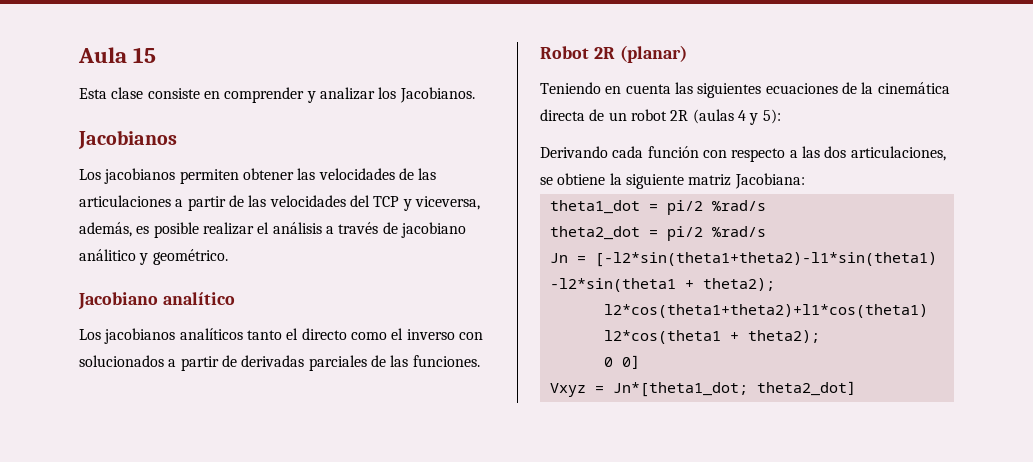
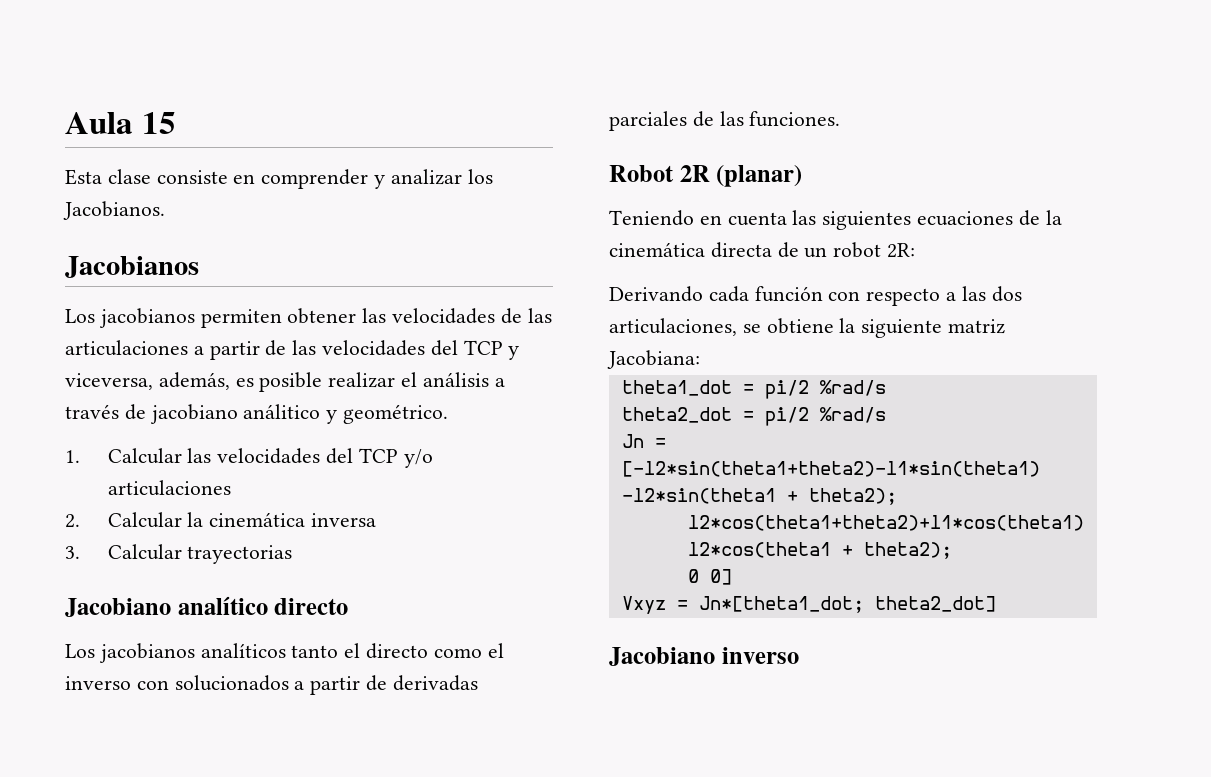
+ 1. Calcular las velocidades del TCP y/o articulaciones
+ 2. Calcular la cinemática inversa
+ 3. Calcular trayectorias
- Jacobiano analítico
+ Jacobiano analítico directo
- Teniendo en cuenta las siguientes ecuaciones de la cinemática directa de un robot 2R (aulas 4 y 5):
+ Teniendo en cuenta las siguientes ecuaciones de la cinemática directa de un robot 2R:
+ Jacobiano inverso

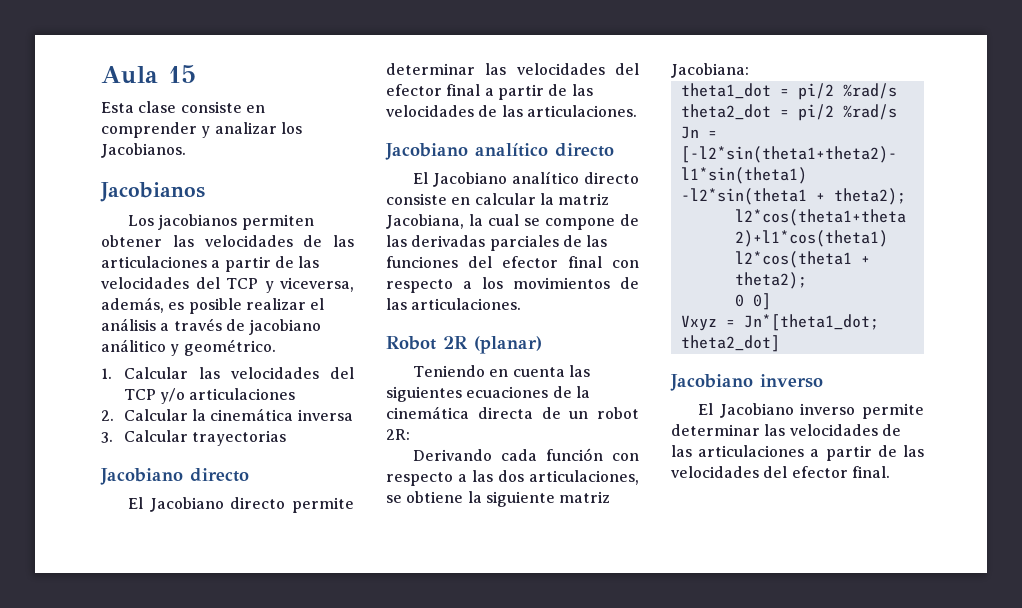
  3. Calcular trayectorias
+ Jacobiano directo
+ El Jacobiano directo permite determinar las velocidades del efector final a partir de las velocidades de las articulaciones.
  Jacobiano analítico directo
- Los jacobianos analíticos tanto el directo como el inverso con solucionados a partir de derivadas parciales de las funciones.
+ El Jacobiano analítico directo consiste en calcular la matriz Jacobiana, la cual se compone de las derivadas parciales de las funciones del efector final con respecto a los movimientos de las articulaciones.
+ El Jacobiano inverso permite determinar las velocidades de las articulaciones a partir de las velocidades del efector final.

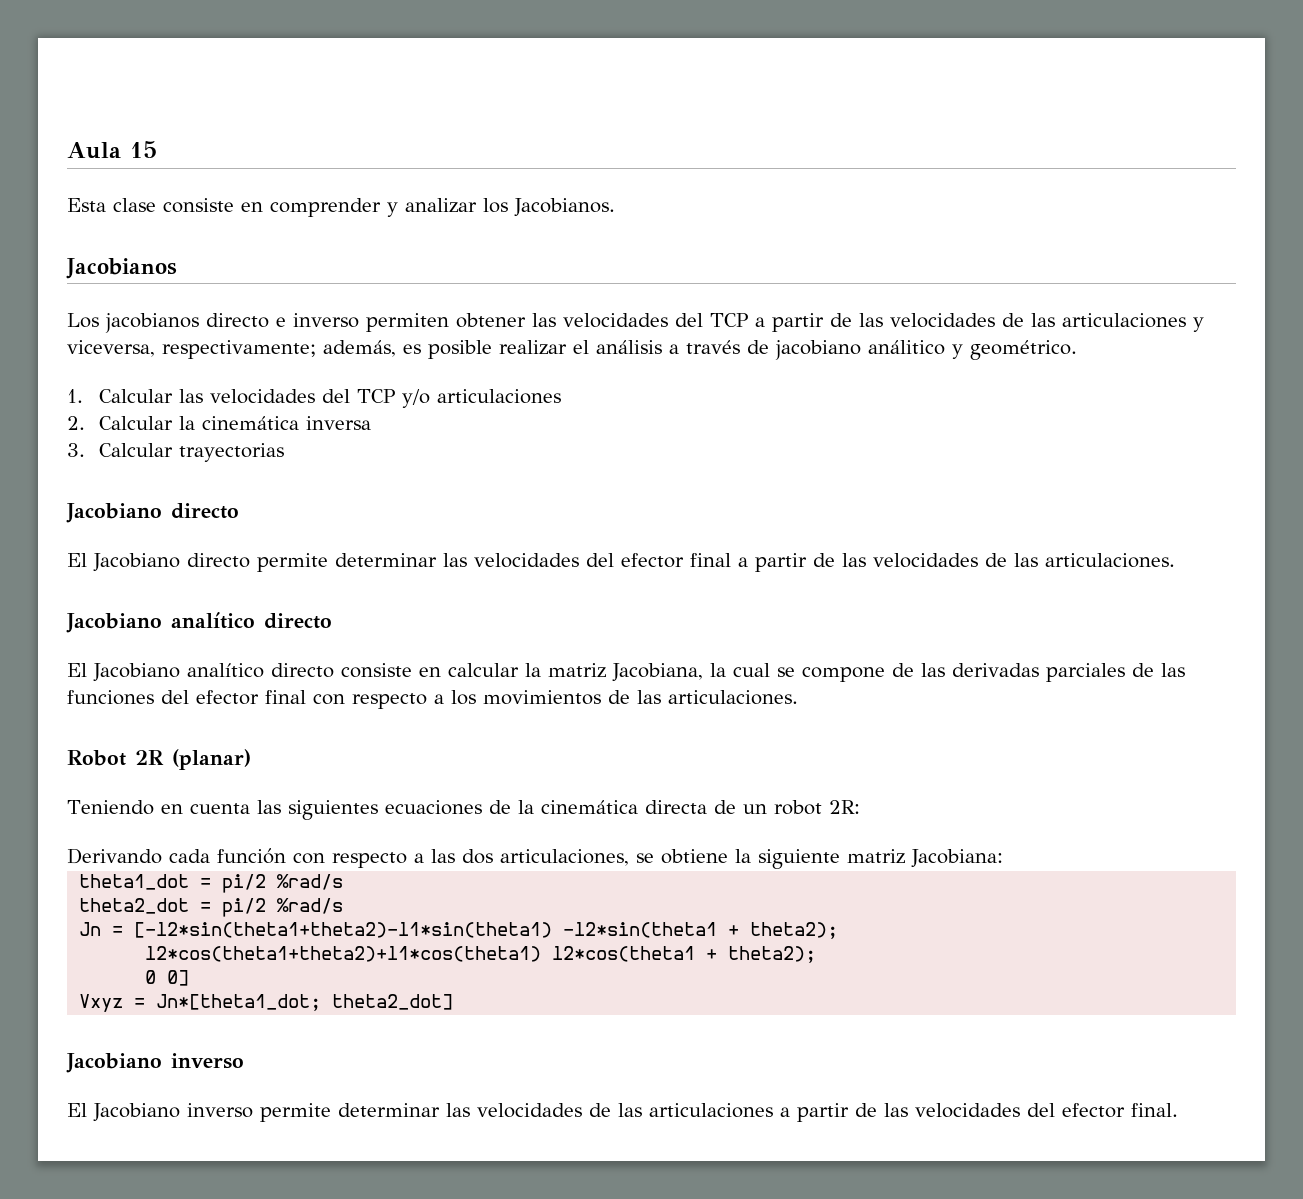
- Los jacobianos permiten obtener las velocidades de las articulaciones a partir de las velocidades del TCP y viceversa, además, es posible realizar el análisis a través de jacobiano análitico y geométrico.
+ Los jacobianos directo e inverso permiten obtener las velocidades del TCP a partir de las velocidades de las articulaciones y viceversa, respectivamente; además, es posible realizar el análisis a través de jacobiano análitico y geométrico.

